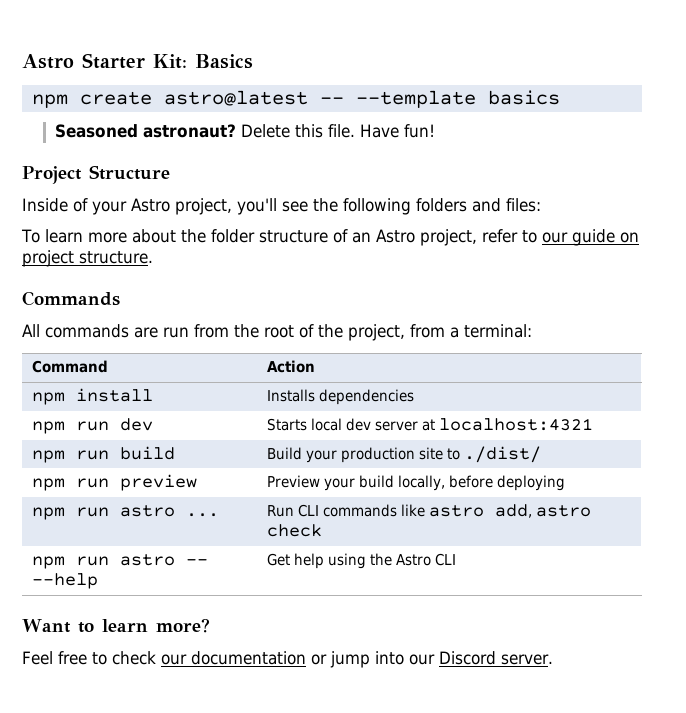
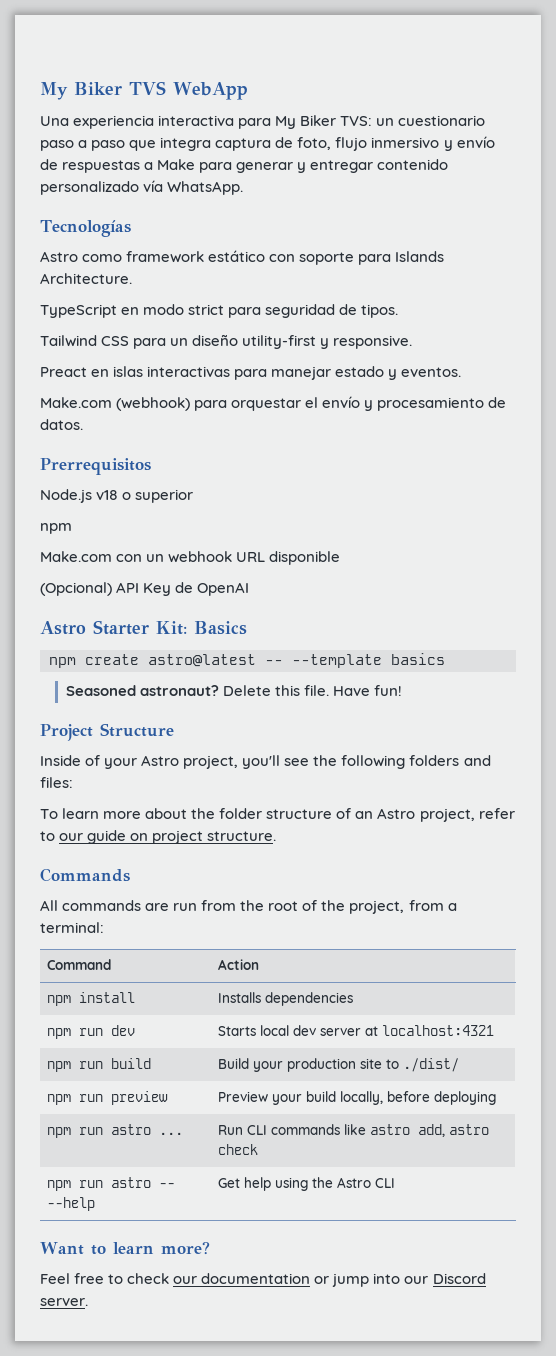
+ My Biker TVS WebApp
+ Una experiencia interactiva para My Biker TVS: un cuestionario paso a paso que integra captura de foto, flujo inmersivo y envío de respuestas a Make para generar y entregar contenido personalizado vía WhatsApp.
+ Tecnologías
+ Astro como framework estático con soporte para Islands Architecture.
+ TypeScript en modo strict para seguridad de tipos.
+ Tailwind CSS para un diseño utility-first y responsive.
+ Preact en islas interactivas para manejar estado y eventos.
+ Make.com (webhook) para orquestar el envío y procesamiento de datos.
+ Prerrequisitos
+ Node.js v18 o superior
+ npm
+ Make.com con un webhook URL disponible
+ (Opcional) API Key de OpenAI

